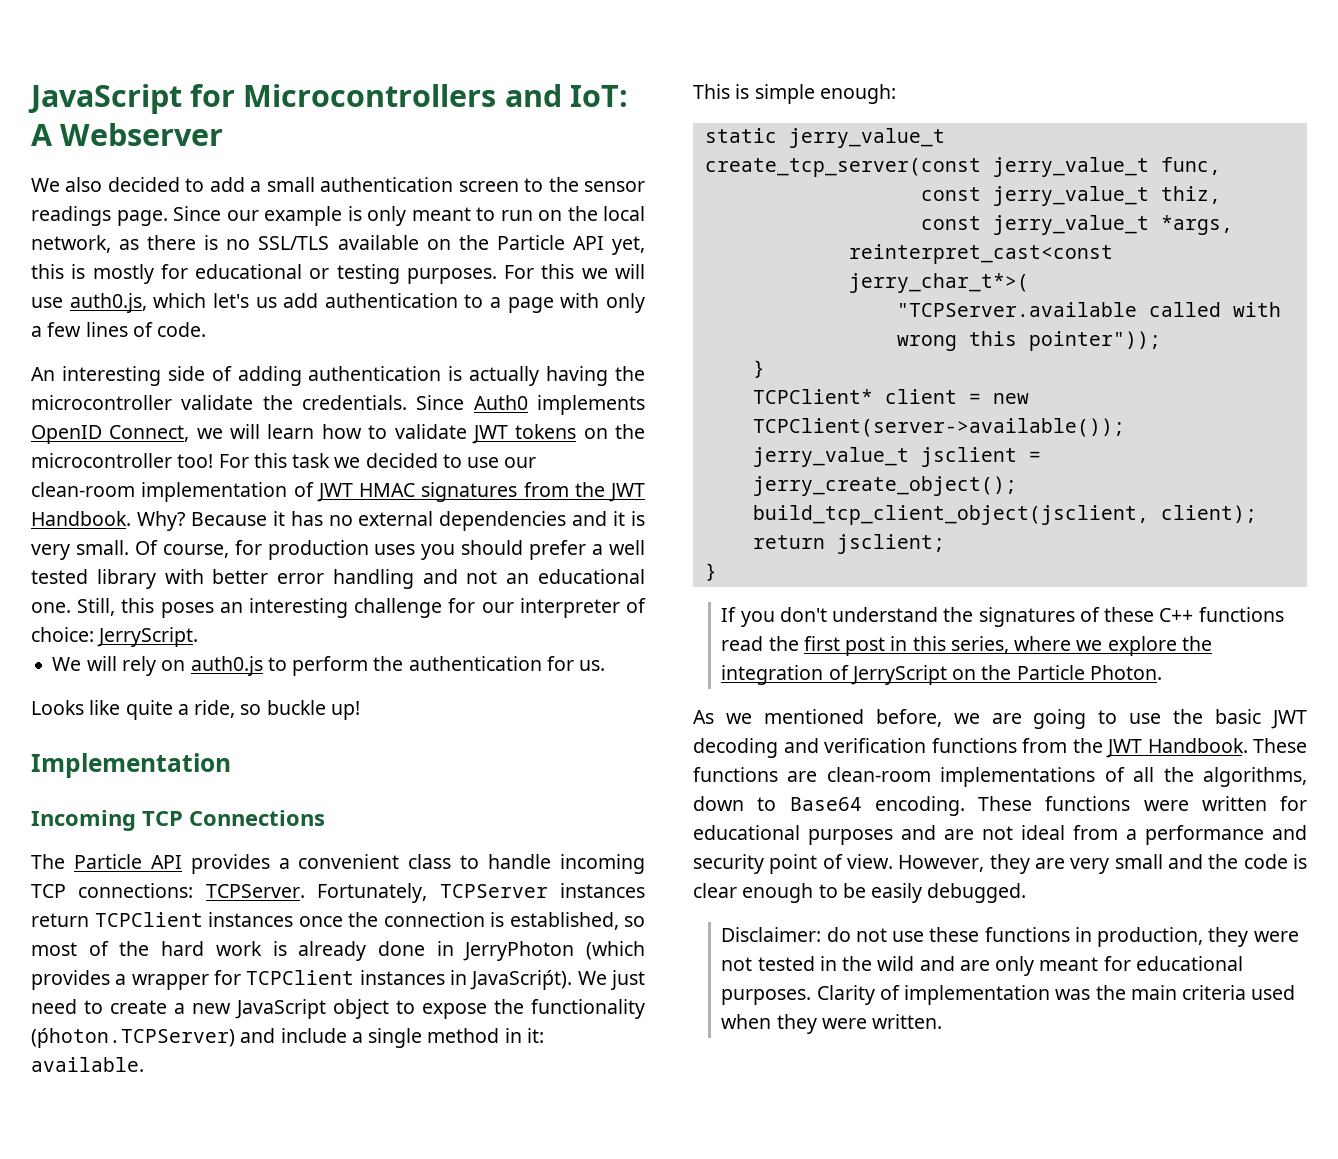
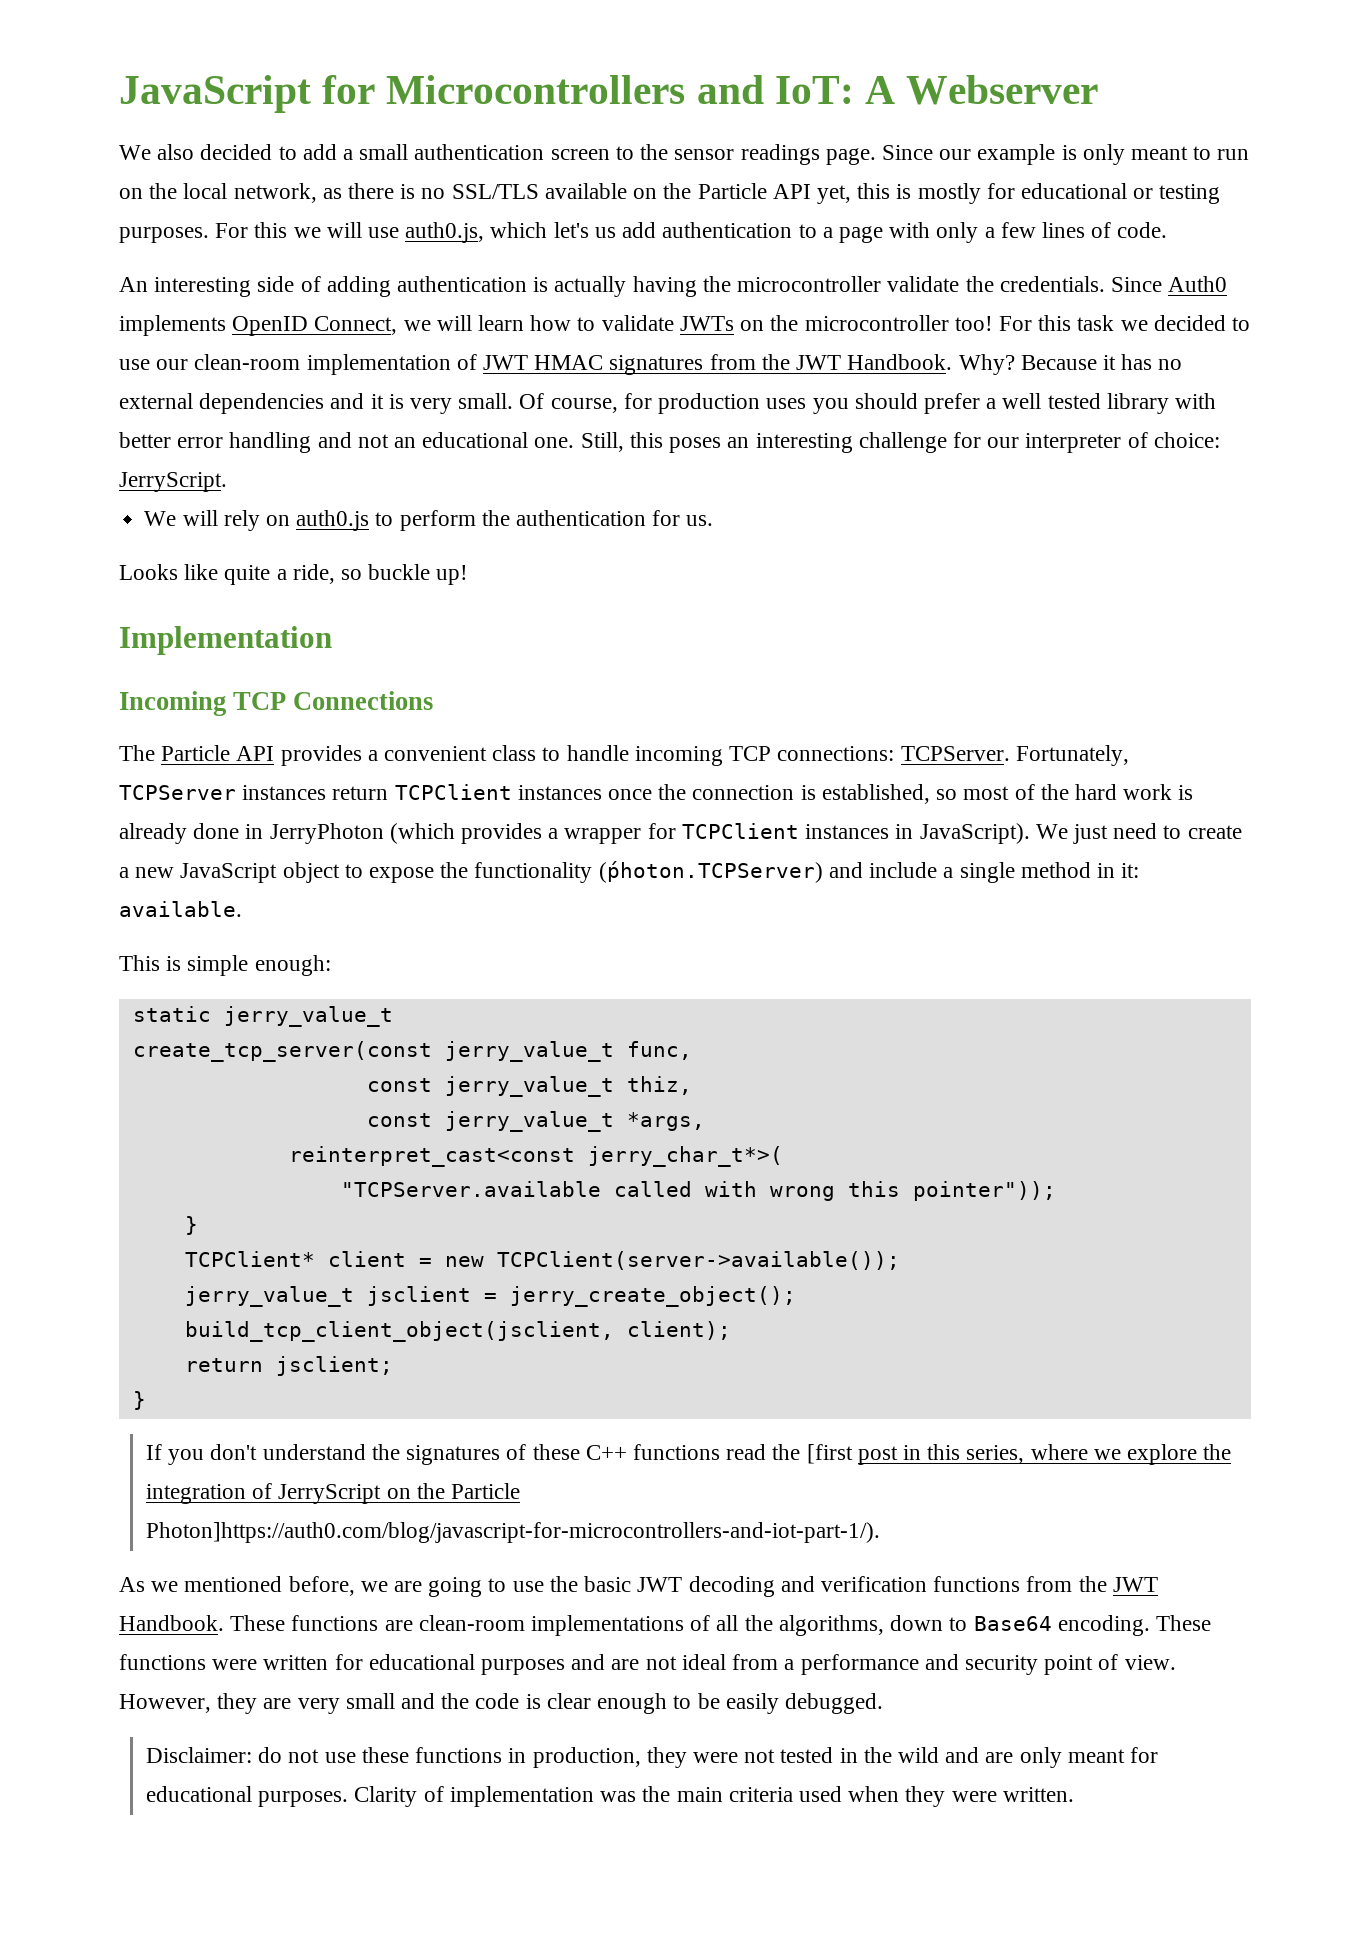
- Since Auth0 implements OpenID Connect, we will learn how to validate JWT tokens on the microcontroller too!
+ Since Auth0 implements OpenID Connect, we will learn how to validate JWTs on the microcontroller too!
- Fortunately, TCPServer instances return TCPClient instances once the connection is established, so most of the hard work is already done in JerryPhoton (which provides a wrapper for TCPClient instances in JavaScriṕt).
+ Fortunately, TCPServer instances return TCPClient instances once the connection is established, so most of the hard work is already done in JerryPhoton (which provides a wrapper for TCPClient instances in JavaScript).
- If you don't understand the signatures of these C++ functions read the first post in this series, where we explore the integration of JerryScript on the Particle Photon.
+ If you don't understand the signatures of these C++ functions read the [first post in this series, where we explore the integration of JerryScript on the Particle Photon]https://auth0.com/blog/javascript-for-microcontrollers-and-iot-part-1/).

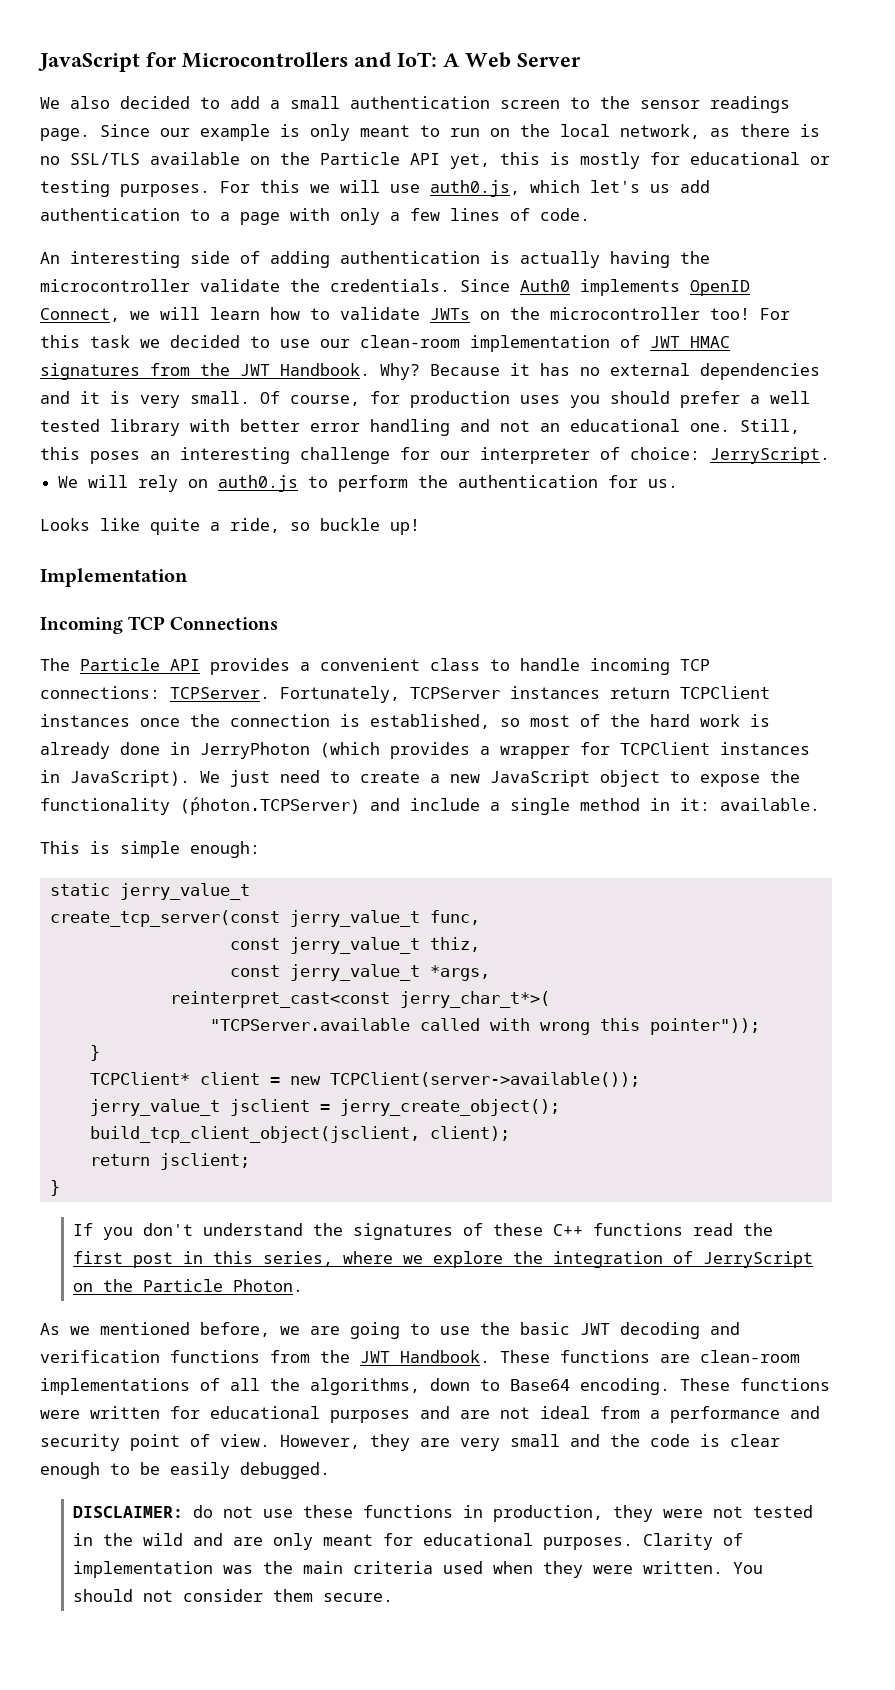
- JavaScript for Microcontrollers and IoT: A Webserver
+ JavaScript for Microcontrollers and IoT: A Web Server
- If you don't understand the signatures of these C++ functions read the [first post in this series, where we explore the integration of JerryScript on the Particle Photon]https://auth0.com/blog/javascript-for-microcontrollers-and-iot-part-1/).
+ If you don't understand the signatures of these C++ functions read the first post in this series, where we explore the integration of JerryScript on the Particle Photon.
- Disclaimer: do not use these functions in production, they were not tested in the wild and are only meant for educational purposes.
+ DISCLAIMER: do not use these functions in production, they were not tested in the wild and are only meant for educational purposes.
+ You should not consider them secure.

